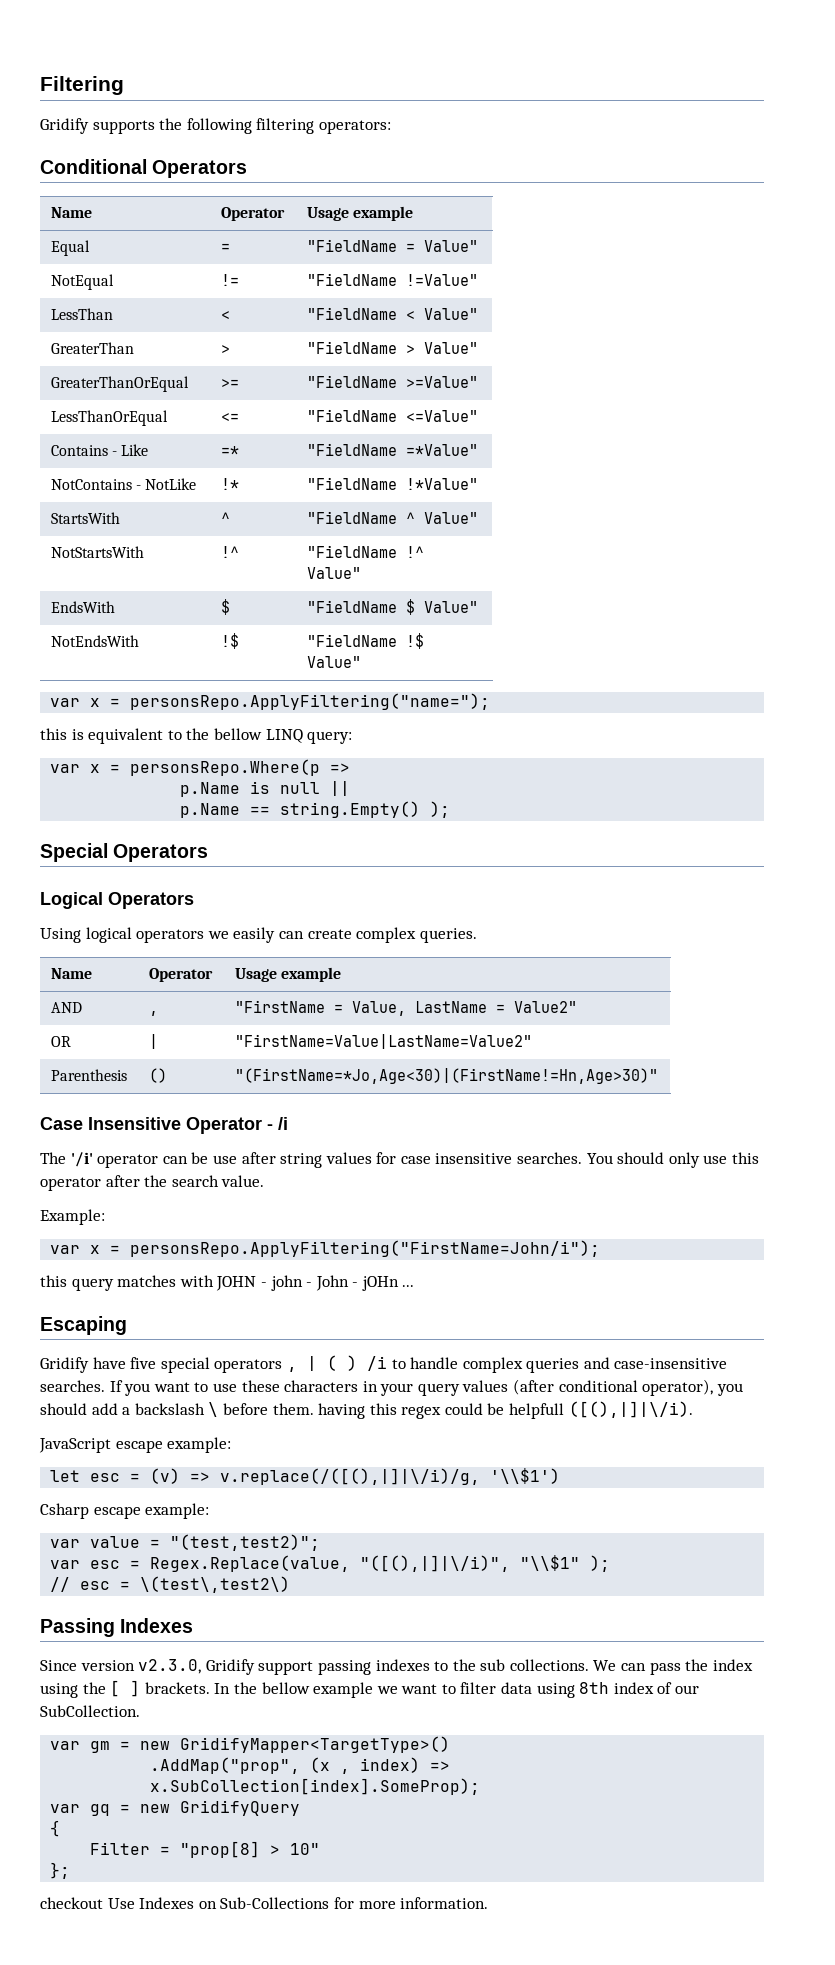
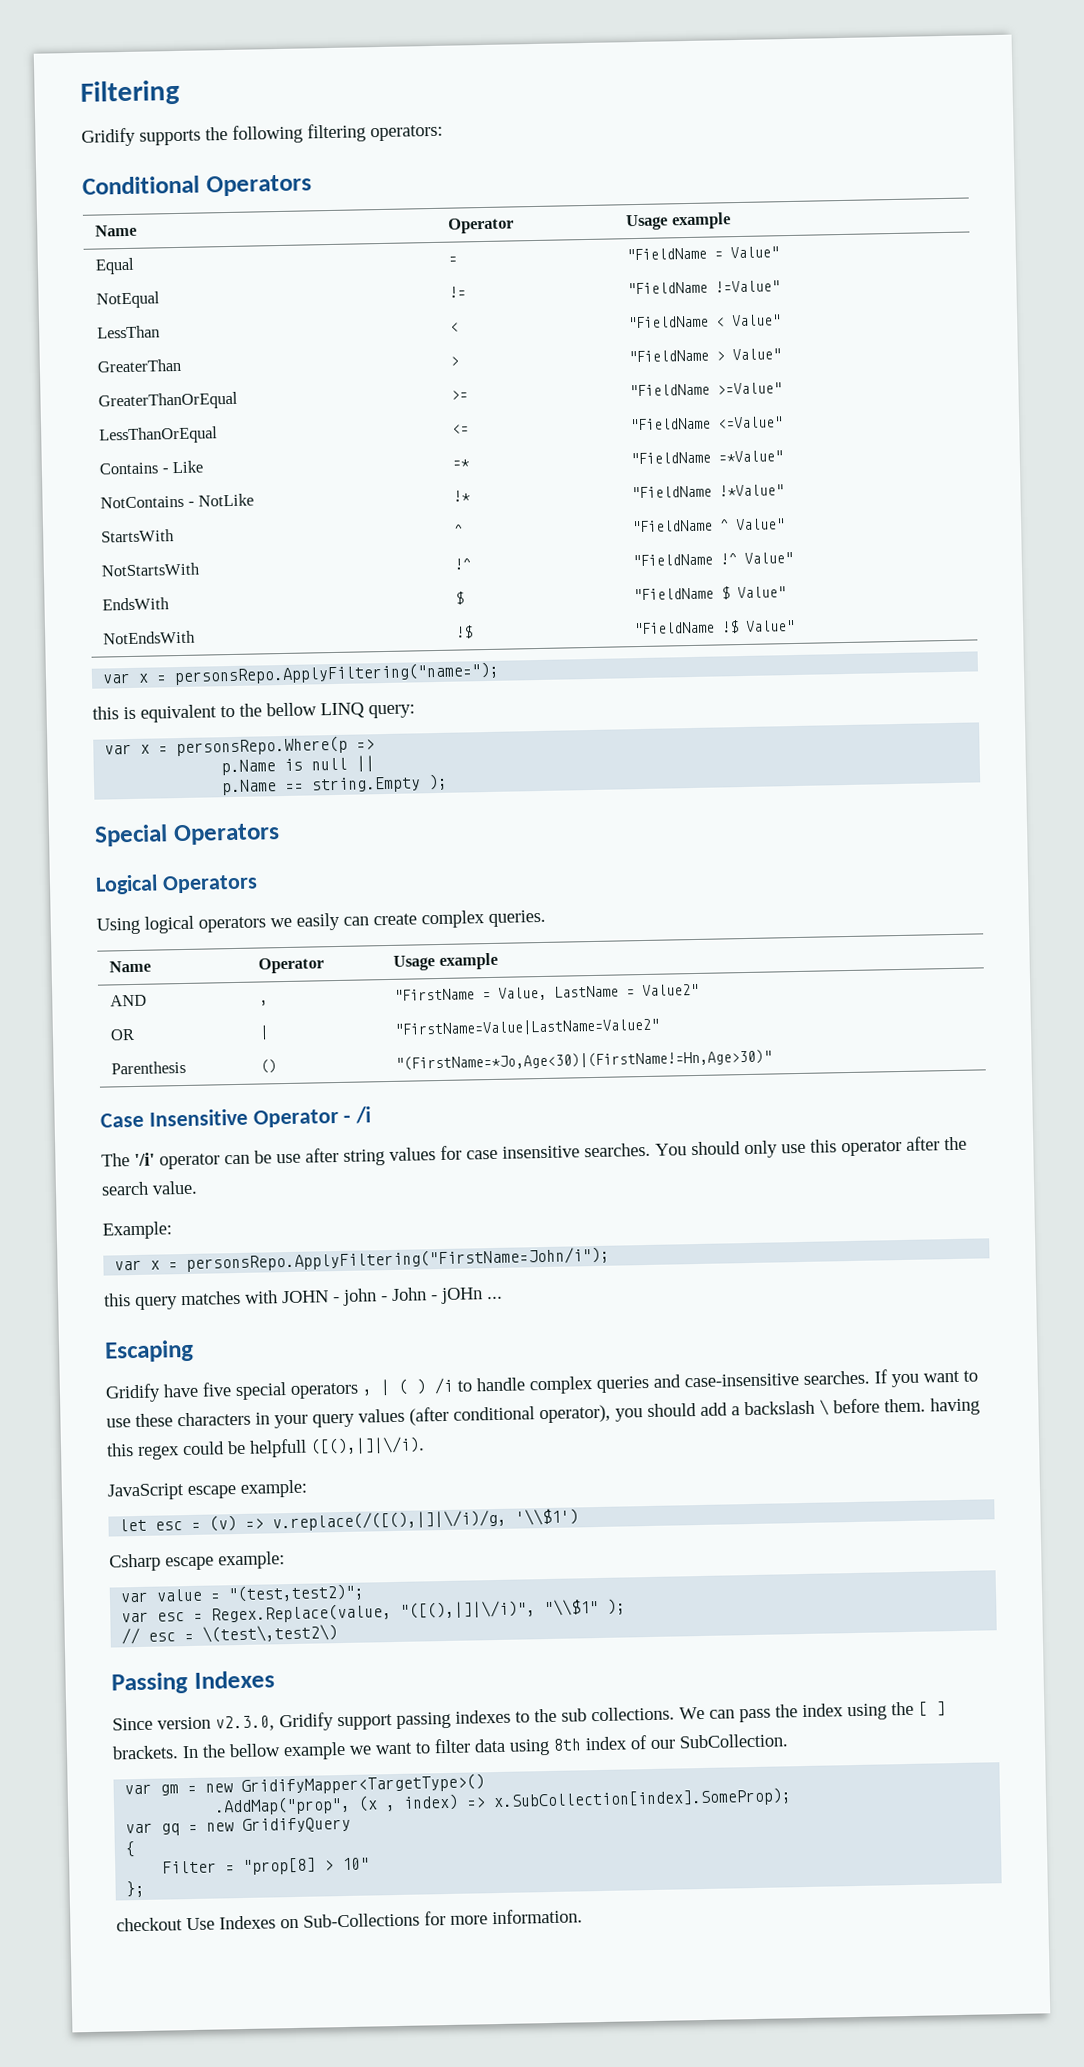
- p.Name == string.Empty() );
+ p.Name == string.Empty );

